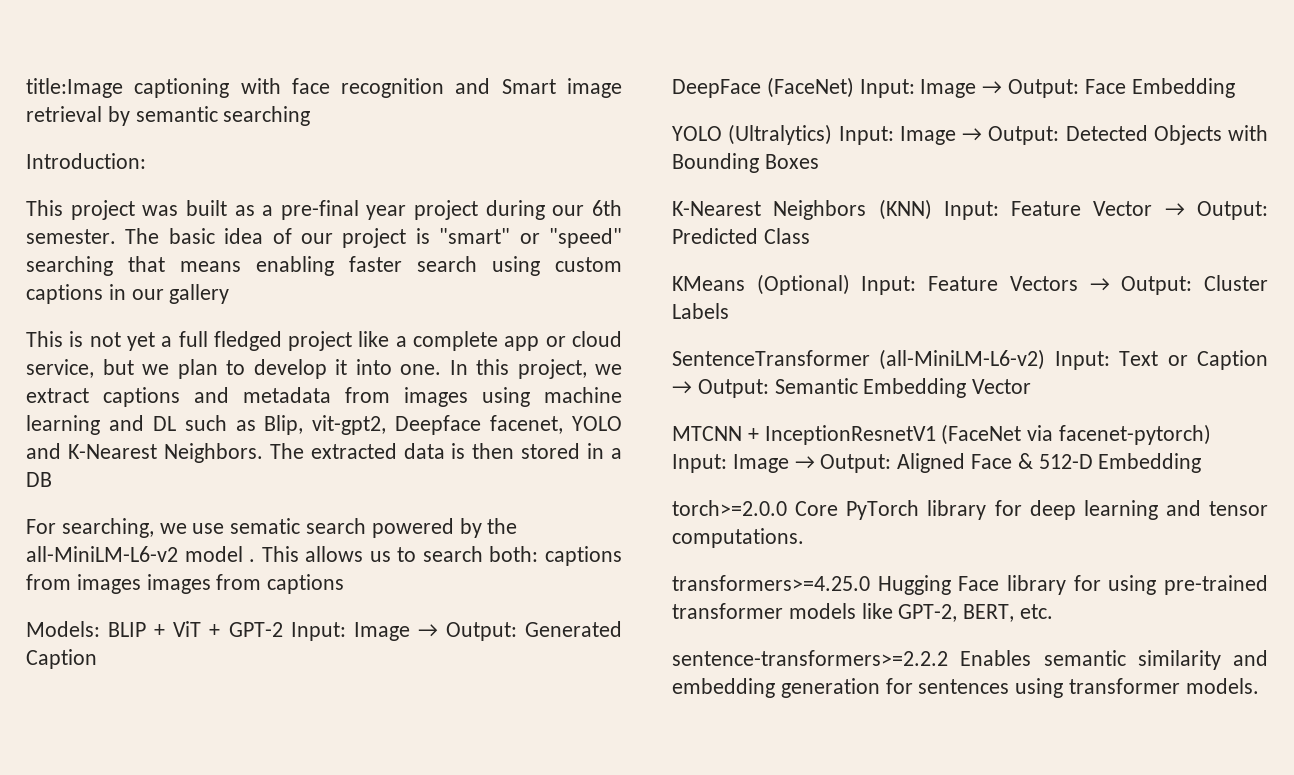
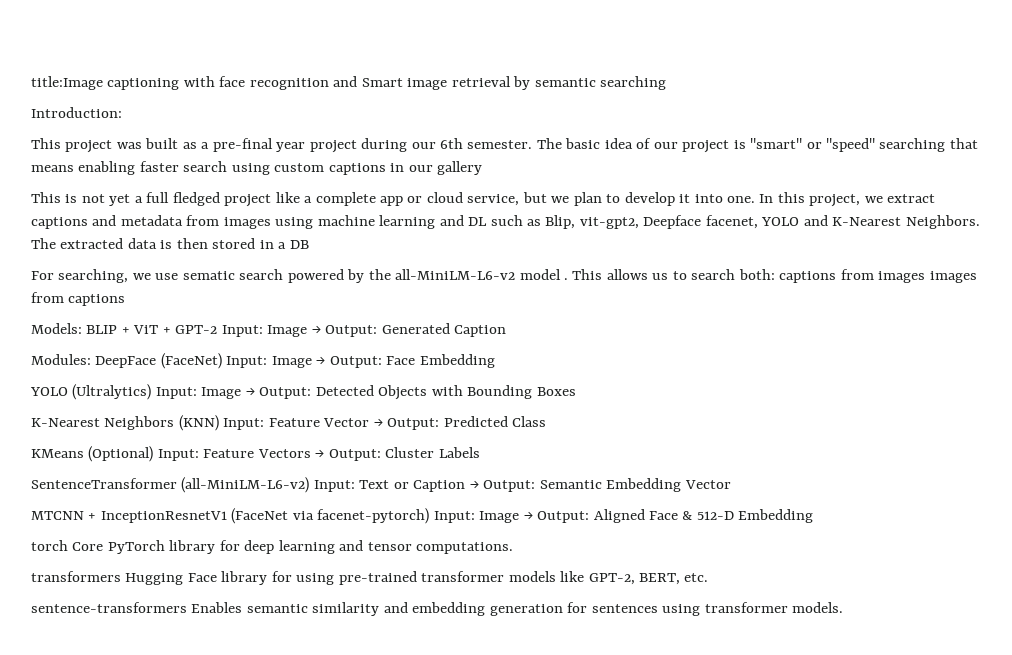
- DeepFace (FaceNet) Input: Image → Output: Face Embedding
+ Modules: DeepFace (FaceNet) Input: Image → Output: Face Embedding
- torch>=2.0.0 Core PyTorch library for deep learning and tensor computations.
+ torch Core PyTorch library for deep learning and tensor computations.
- transformers>=4.25.0 Hugging Face library for using pre-trained transformer models like GPT-2, BERT, etc.
+ transformers Hugging Face library for using pre-trained transformer models like GPT-2, BERT, etc.
- sentence-transformers>=2.2.2 Enables semantic similarity and embedding generation for sentences using transformer models.
+ sentence-transformers Enables semantic similarity and embedding generation for sentences using transformer models.

